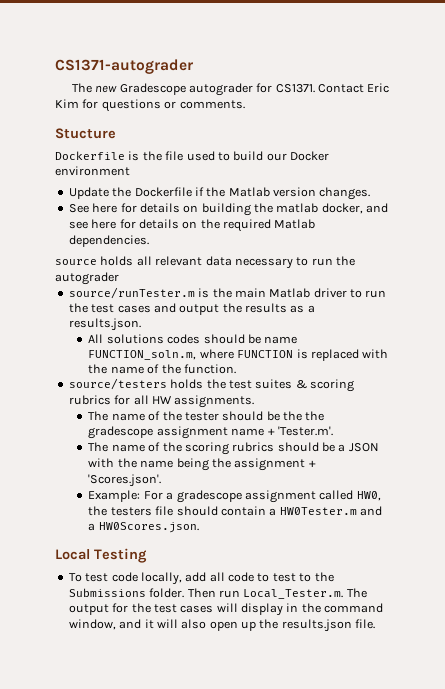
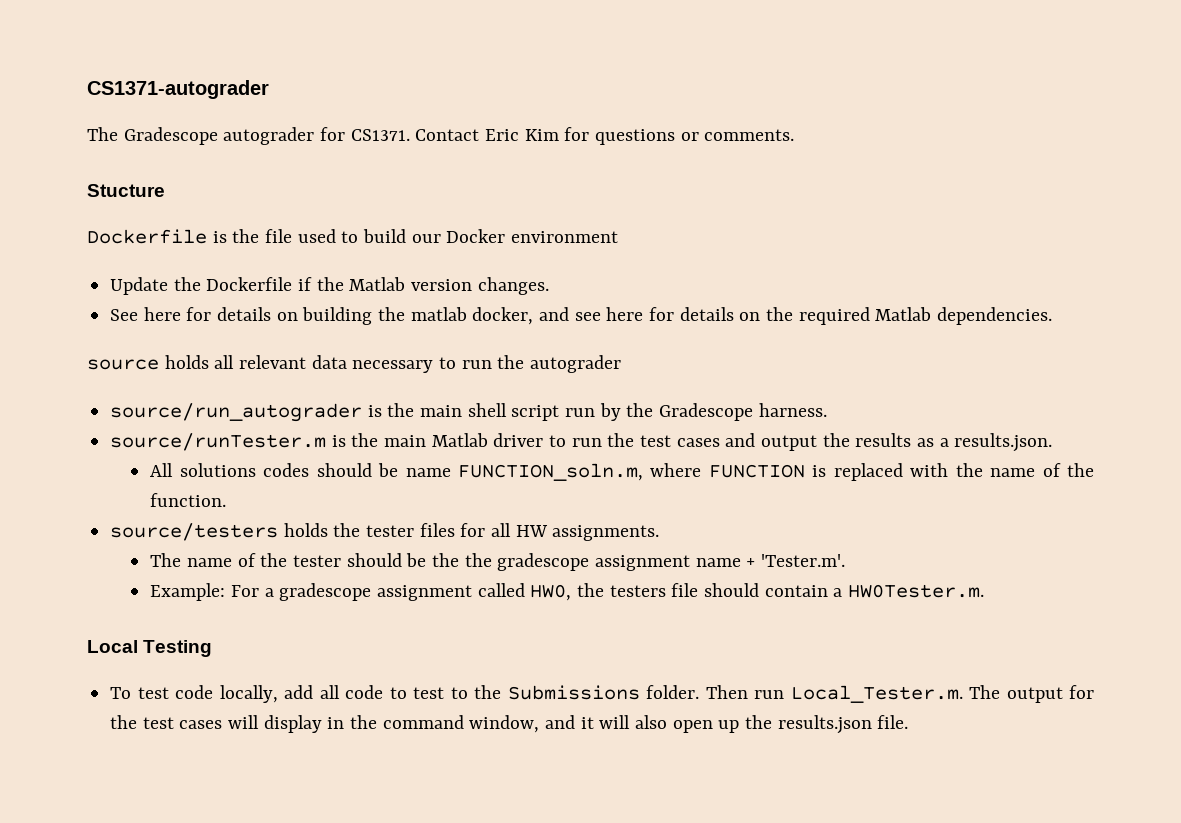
- The new Gradescope autograder for CS1371.
+ The Gradescope autograder for CS1371.
+ source/run_autograder is the main shell script run by the Gradescope harness.
- source/testers holds the test suites & scoring rubrics for all HW assignments.
+ source/testers holds the tester files for all HW assignments.
- The name of the scoring rubrics should be a JSON with the name being the assignment + 'Scores.json'.
- Example: For a gradescope assignment called HW0, the testers file should contain a HW0Tester.m and a HW0Scores.json.
+ Example: For a gradescope assignment called HW0, the testers file should contain a HW0Tester.m.

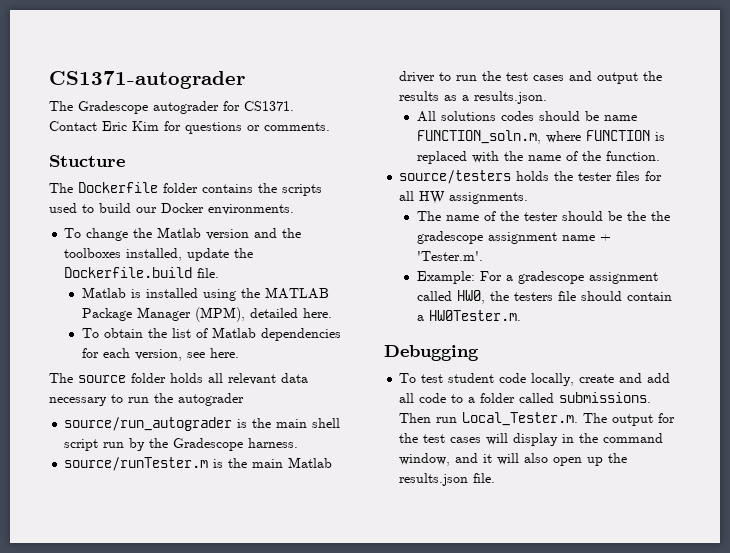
- Dockerfile is the file used to build our Docker environment
- Update the Dockerfile if the Matlab version changes.
- See here for details on building the matlab docker, and see here for details on the required Matlab dependencies.
- source holds all relevant data necessary to run the autograder
+ The Dockerfile folder contains the scripts used to build our Docker environments.
+ To change the Matlab version and the toolboxes installed, update the Dockerfile.build file.
+ Matlab is installed using the MATLAB Package Manager (MPM), detailed here.
+ To obtain the list of Matlab dependencies for each version, see here.
+ The source folder holds all relevant data necessary to run the autograder
- Local Testing
+ Debugging
- To test code locally, add all code to test to the Submissions folder.
+ To test student code locally, create and add all code to a folder called submissions.

